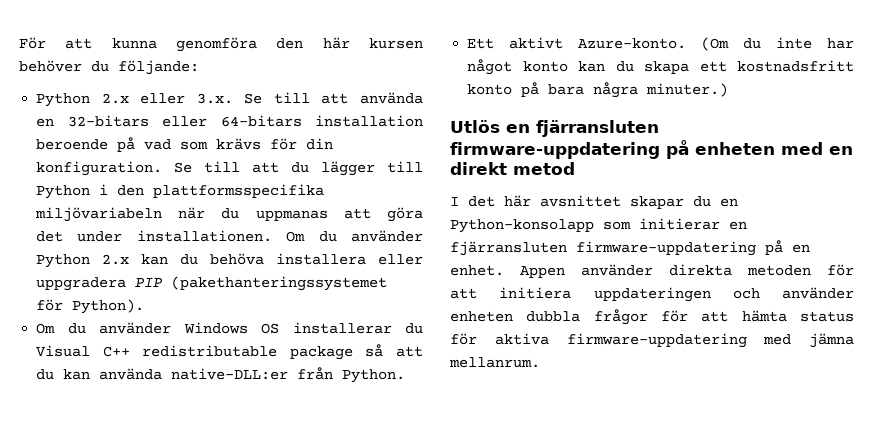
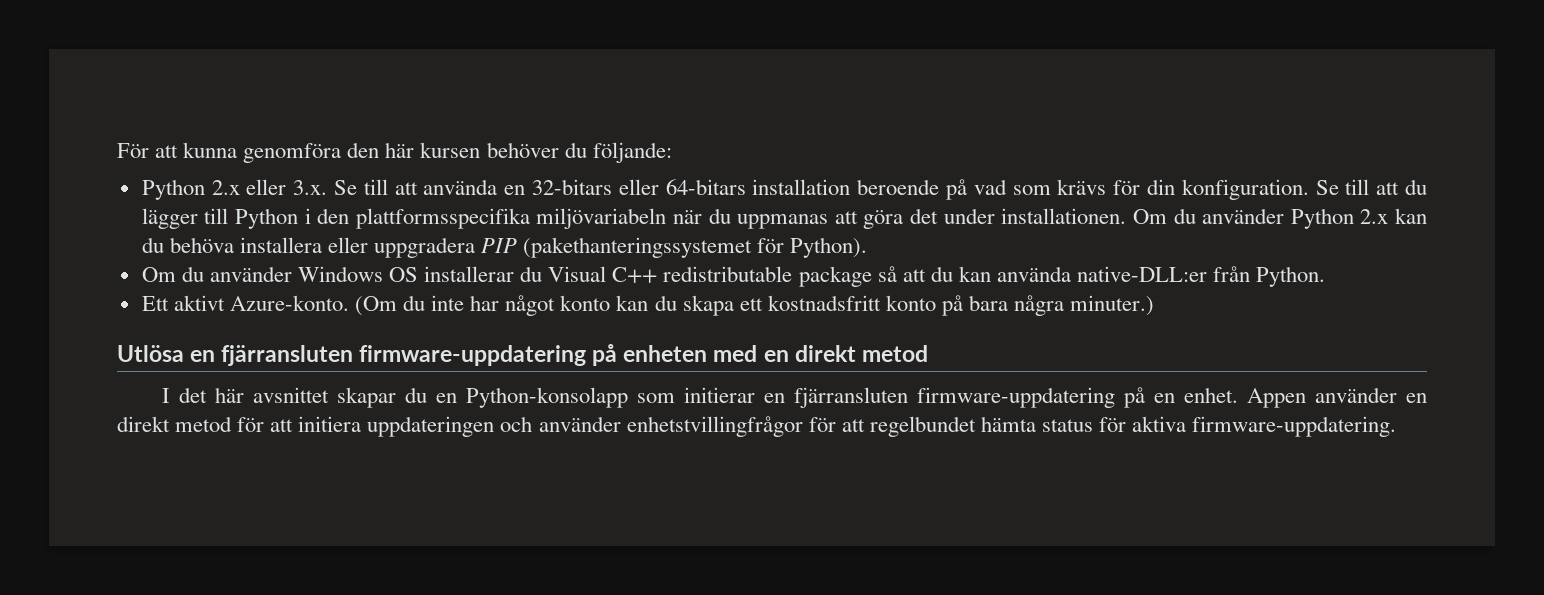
- Utlös en fjärransluten firmware-uppdatering på enheten med en direkt metod
+ Utlösa en fjärransluten firmware-uppdatering på enheten med en direkt metod
- Appen använder direkta metoden för att initiera uppdateringen och använder enheten dubbla frågor för att hämta status för aktiva firmware-uppdatering med jämna mellanrum.
+ Appen använder en direkt metod för att initiera uppdateringen och använder enhetstvillingfrågor för att regelbundet hämta status för aktiva firmware-uppdatering.

